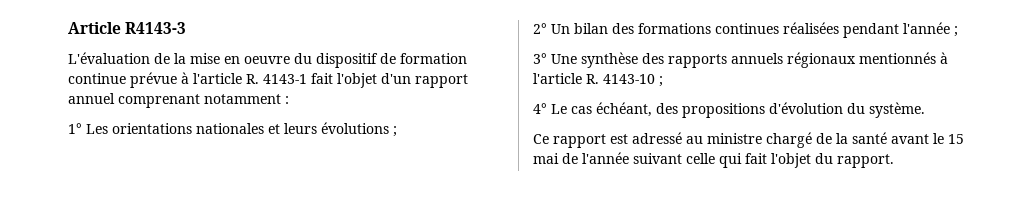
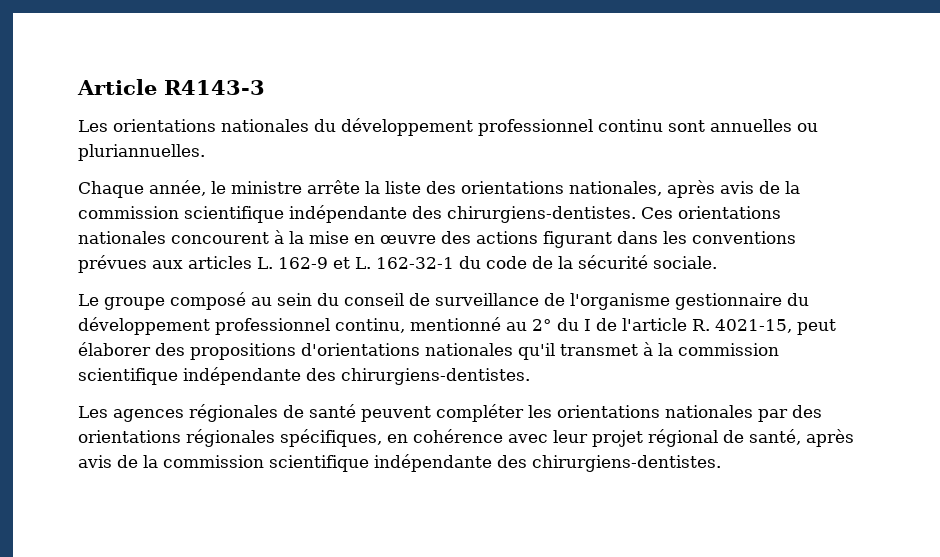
- L'évaluation de la mise en oeuvre du dispositif de formation continue prévue à l'article R. 4143-1 fait l'objet d'un rapport annuel comprenant notamment :
- 1° Les orientations nationales et leurs évolutions ;
- 2° Un bilan des formations continues réalisées pendant l'année ;
- 3° Une synthèse des rapports annuels régionaux mentionnés à l'article R. 4143-10 ;
- 4° Le cas échéant, des propositions d'évolution du système.
- Ce rapport est adressé au ministre chargé de la santé avant le 15 mai de l'année suivant celle qui fait l'objet du rapport.
+ Les orientations nationales du développement professionnel continu sont annuelles ou pluriannuelles.
+ Chaque année, le ministre arrête la liste des orientations nationales, après avis de la commission scientifique indépendante des chirurgiens-dentistes. Ces orientations nationales concourent à la mise en œuvre des actions figurant dans les conventions prévues aux articles L. 162-9 et L. 162-32-1 du code de la sécurité sociale.
+ Le groupe composé au sein du conseil de surveillance de l'organisme gestionnaire du développement professionnel continu, mentionné au 2° du I de l'article R. 4021-15, peut élaborer des propositions d'orientations nationales qu'il transmet à la commission scientifique indépendante des chirurgiens-dentistes.
+ Les agences régionales de santé peuvent compléter les orientations nationales par des orientations régionales spécifiques, en cohérence avec leur projet régional de santé, après avis de la commission scientifique indépendante des chirurgiens-dentistes.

